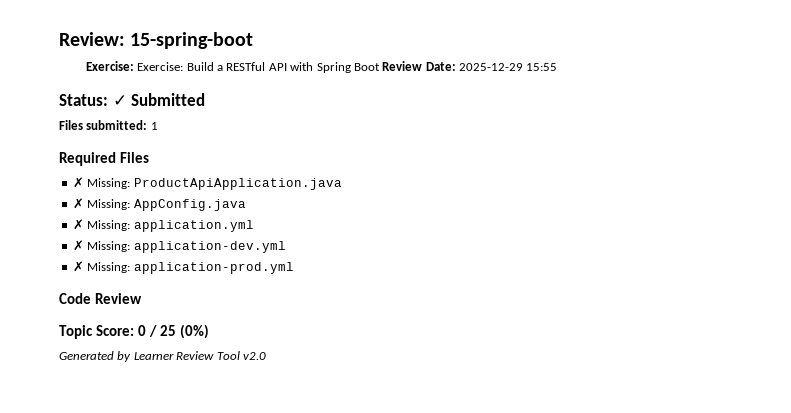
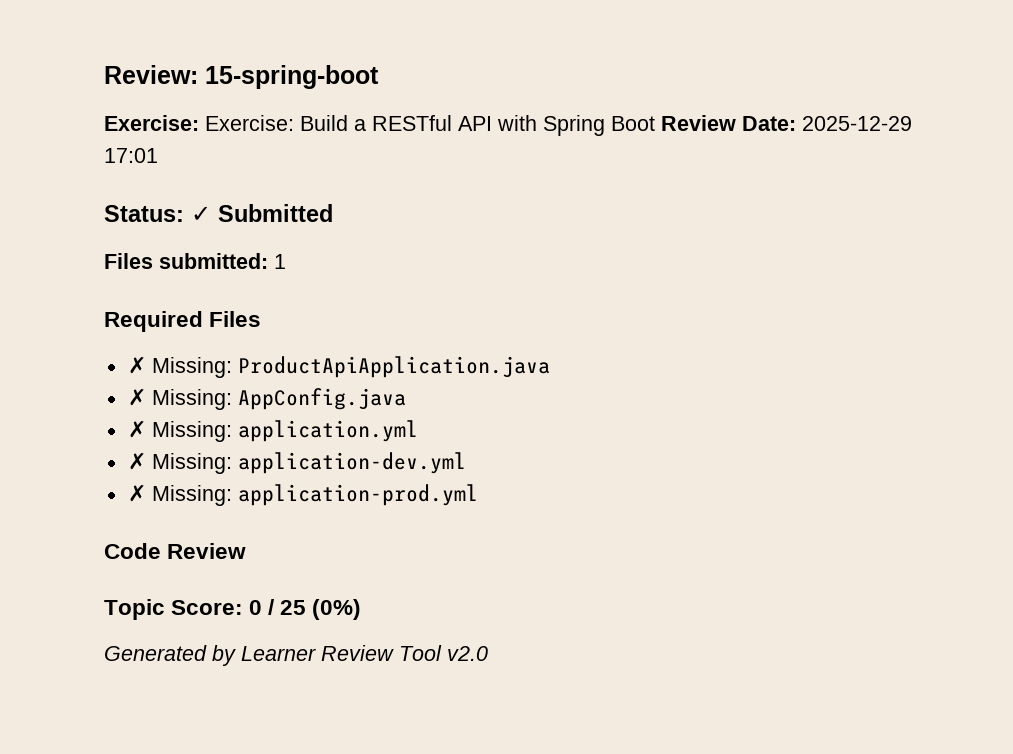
- Exercise: Exercise: Build a RESTful API with Spring Boot Review Date: 2025-12-29 15:55
+ Exercise: Exercise: Build a RESTful API with Spring Boot Review Date: 2025-12-29 17:01

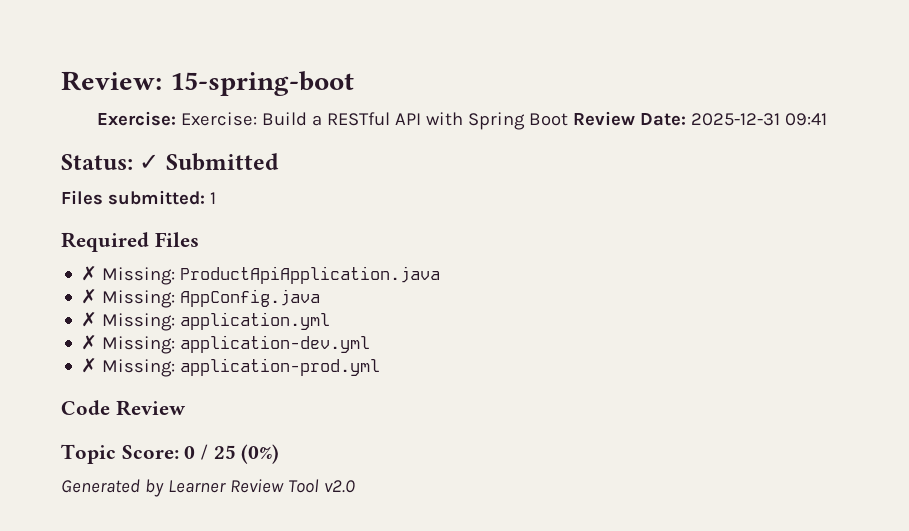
- Exercise: Exercise: Build a RESTful API with Spring Boot Review Date: 2025-12-29 17:01
+ Exercise: Exercise: Build a RESTful API with Spring Boot Review Date: 2025-12-31 09:41

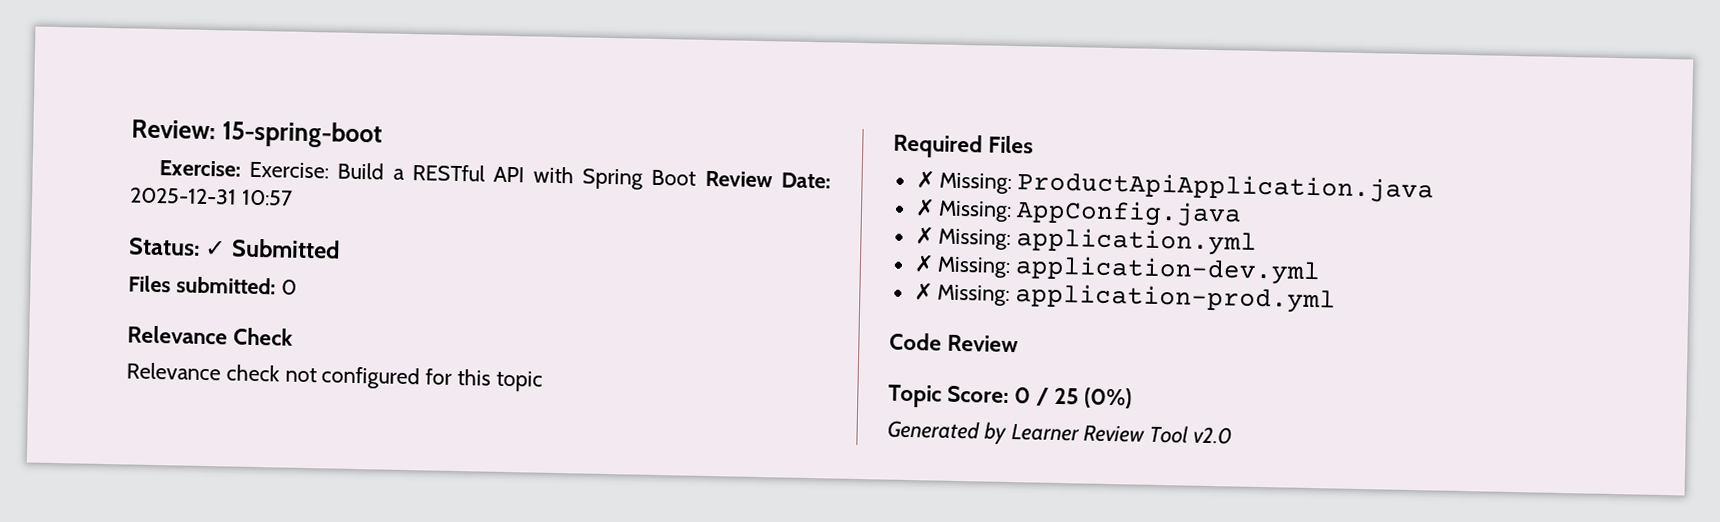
- Exercise: Exercise: Build a RESTful API with Spring Boot Review Date: 2025-12-31 09:41
+ Exercise: Exercise: Build a RESTful API with Spring Boot Review Date: 2025-12-31 10:57
- Files submitted: 1
+ Files submitted: 0
+ Relevance Check
+ Relevance check not configured for this topic

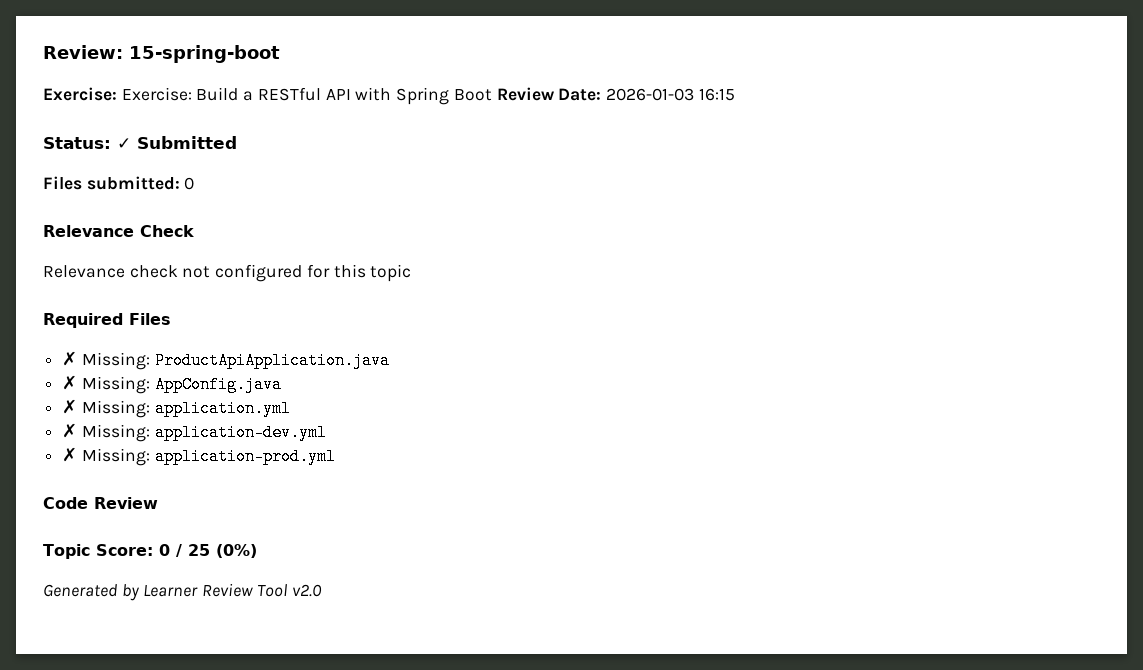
- Exercise: Exercise: Build a RESTful API with Spring Boot Review Date: 2025-12-31 10:57
+ Exercise: Exercise: Build a RESTful API with Spring Boot Review Date: 2026-01-03 16:15

